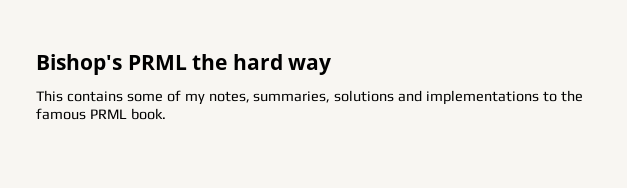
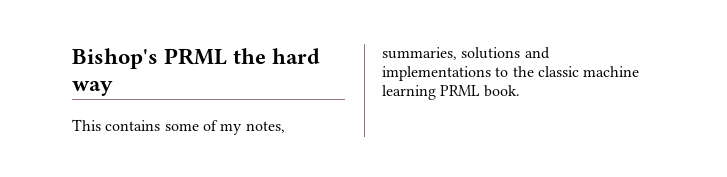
- This contains some of my notes, summaries, solutions and implementations to the famous PRML book.
+ This contains some of my notes, summaries, solutions and implementations to the classic machine learning PRML book.

